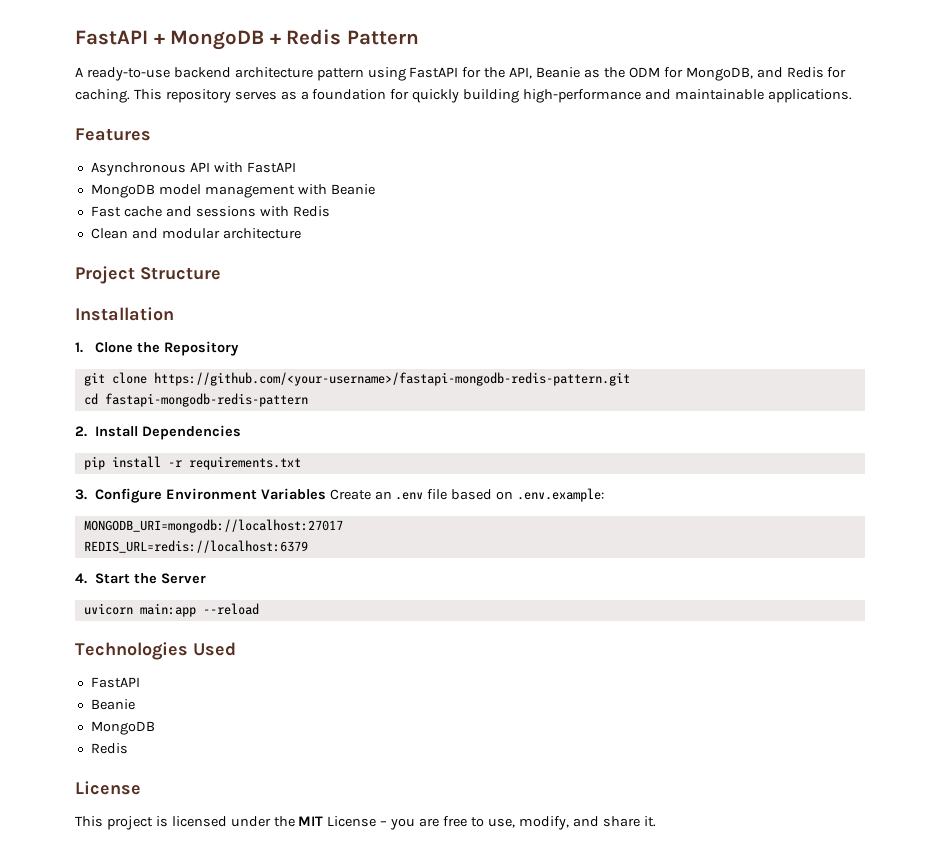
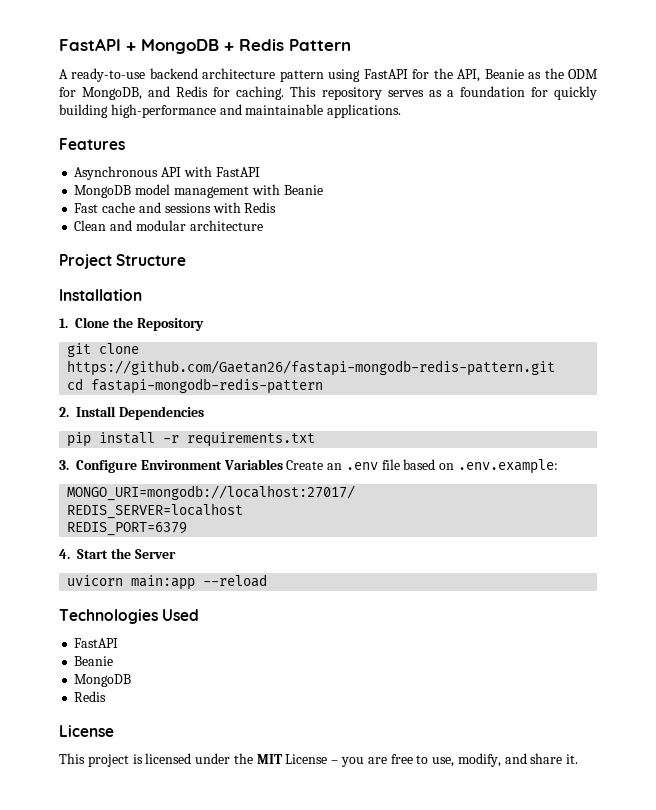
- git clone https://github.com/<your-username>/fastapi-mongodb-redis-pattern.git
+ git clone https://github.com/Gaetan26/fastapi-mongodb-redis-pattern.git
- MONGODB_URI=mongodb://localhost:27017
- REDIS_URL=redis://localhost:6379
+ MONGO_URI=mongodb://localhost:27017/
+ REDIS_SERVER=localhost
+ REDIS_PORT=6379

